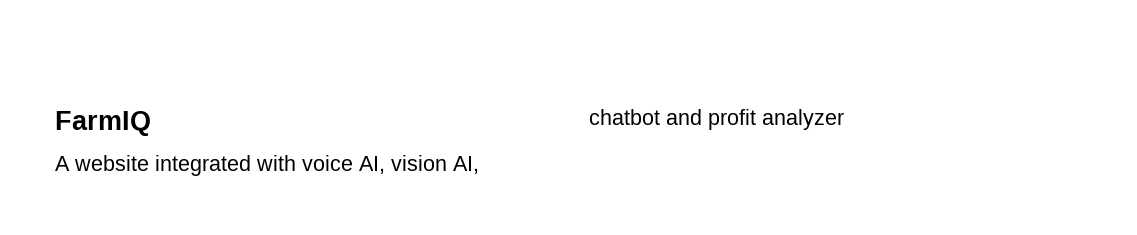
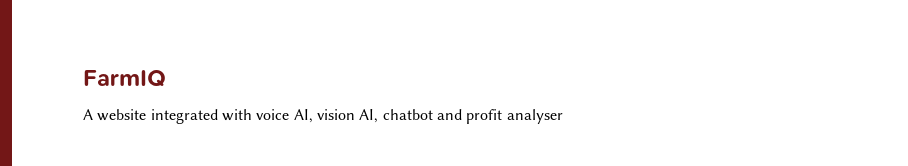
- A website integrated with voice AI, vision AI, chatbot and profit analyzer
+ A website integrated with voice AI, vision AI, chatbot and profit analyser

